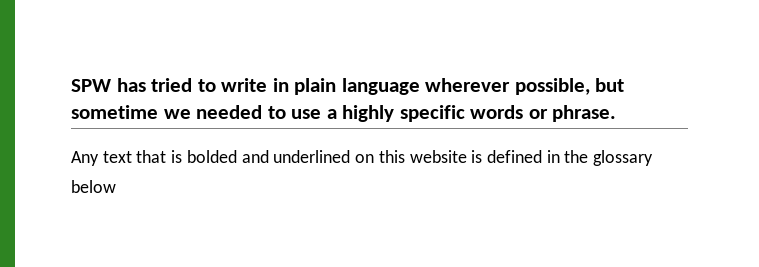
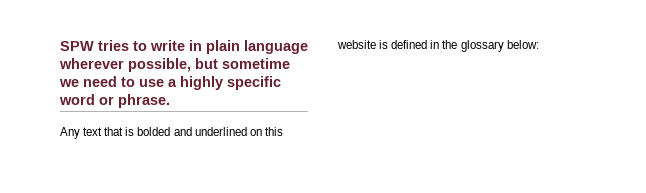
- SPW has tried to write in plain language wherever possible, but sometime we needed to use a highly specific words or phrase.
+ SPW tries to write in plain language wherever possible, but sometime we need to use a highly specific word or phrase.
- Any text that is bolded and underlined on this website is defined in the glossary below
+ Any text that is bolded and underlined on this website is defined in the glossary below:

